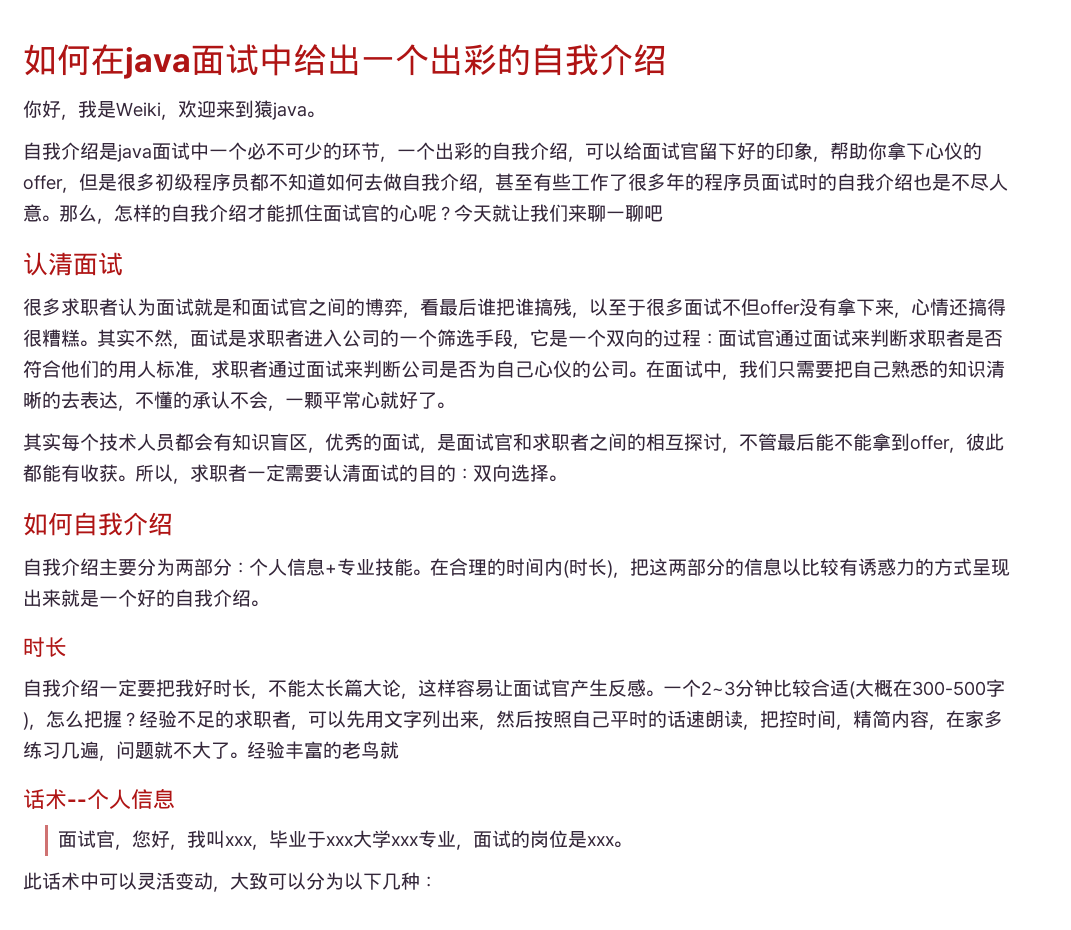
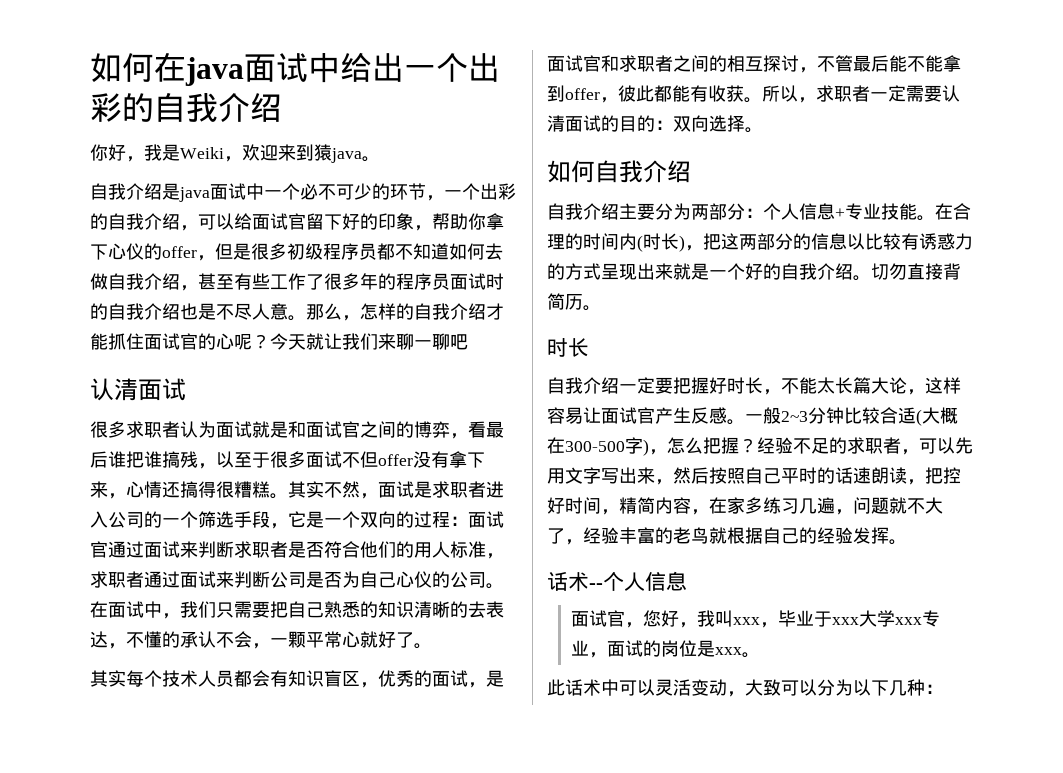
+ 切勿直接背简历。
- 自我介绍一定要把我好时长，不能太长篇大论，这样容易让面试官产生反感。
+ 自我介绍一定要把握好时长，不能太长篇大论，这样容易让面试官产生反感。
- 一个2~3分钟比较合适(大概在300-500字)，怎么把握？
+ 一般2~3分钟比较合适(大概在300-500字)，怎么把握？
- 经验不足的求职者，可以先用文字列出来，然后按照自己平时的话速朗读，把控时间，精简内容，在家多练习几遍，问题就不大了。经验丰富的老鸟就
+ 经验不足的求职者，可以先用文字写出来，然后按照自己平时的话速朗读，把控好时间，精简内容，在家多练习几遍，问题就不大了，经验丰富的老鸟就根据自己的经验发挥。

